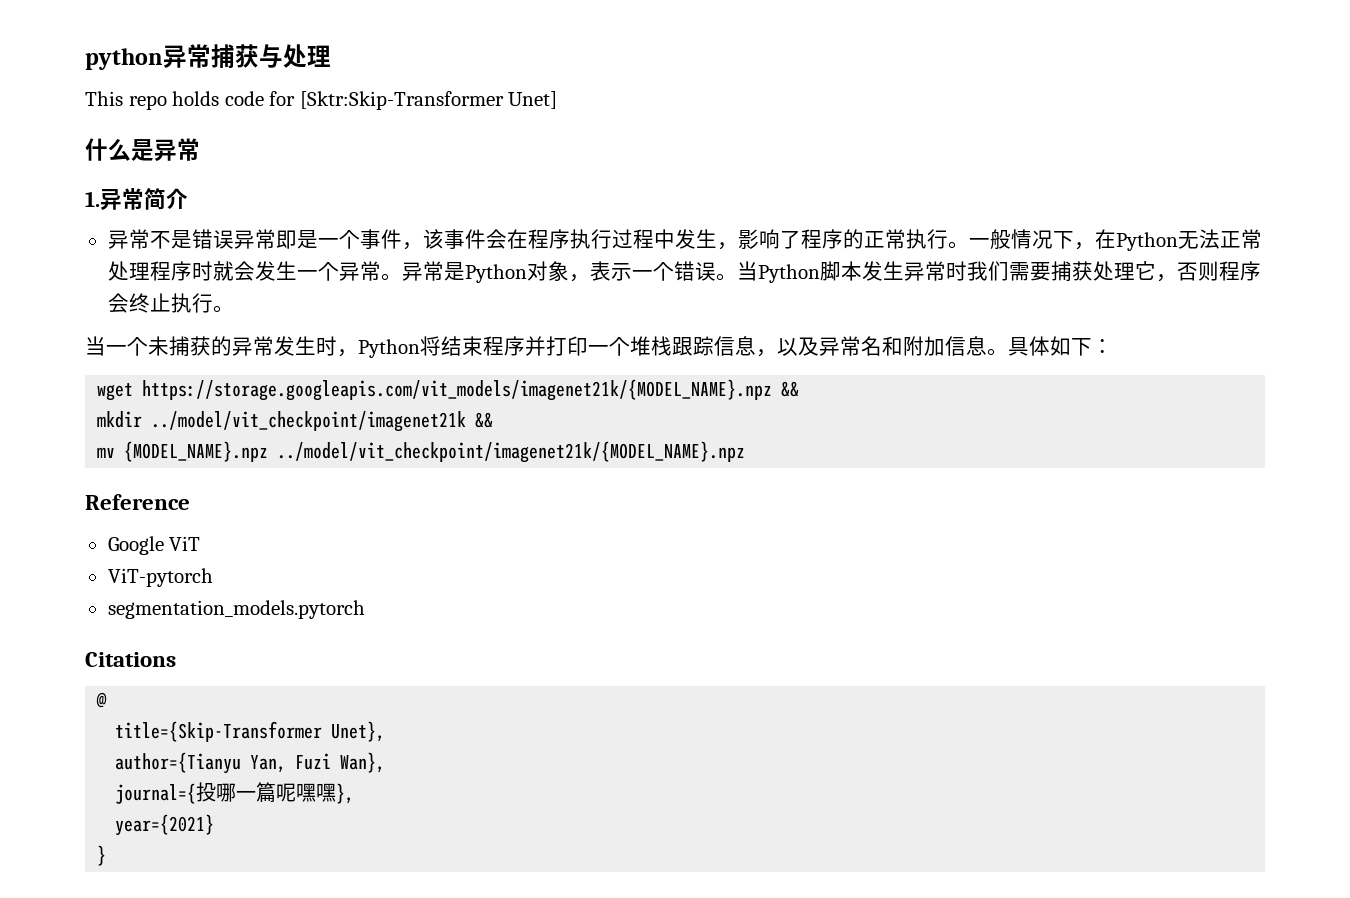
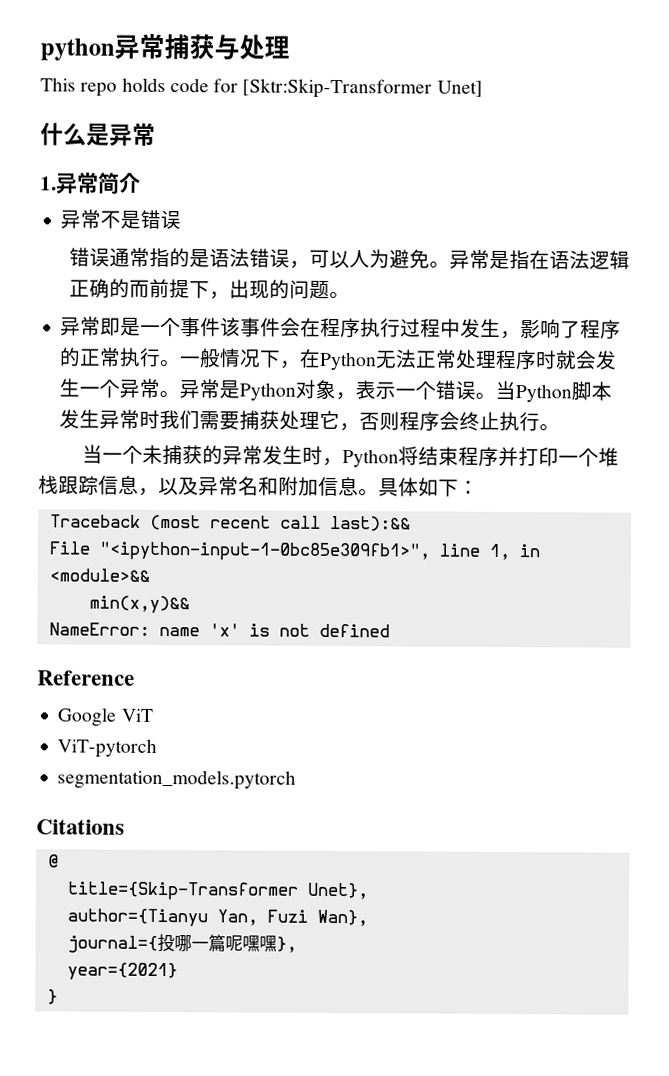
- 异常不是错误异常即是一个事件，该事件会在程序执行过程中发生，影响了程序的正常执行。
+ 异常不是错误
+ 错误通常指的是语法错误，可以人为避免。异常是指在语法逻辑正确的而前提下，出现的问题。
+ 异常即是一个事件该事件会在程序执行过程中发生，影响了程序的正常执行。
- wget https://storage.googleapis.com/vit_models/imagenet21k/{MODEL_NAME}.npz &&
- mkdir ../model/vit_checkpoint/imagenet21k &&
- mv {MODEL_NAME}.npz ../model/vit_checkpoint/imagenet21k/{MODEL_NAME}.npz
+ Traceback (most recent call last):&&
+ File "<ipython-input-1-0bc85e309fb1>", line 1, in <module>&&
+ min(x,y)&&
+ NameError: name 'x' is not defined

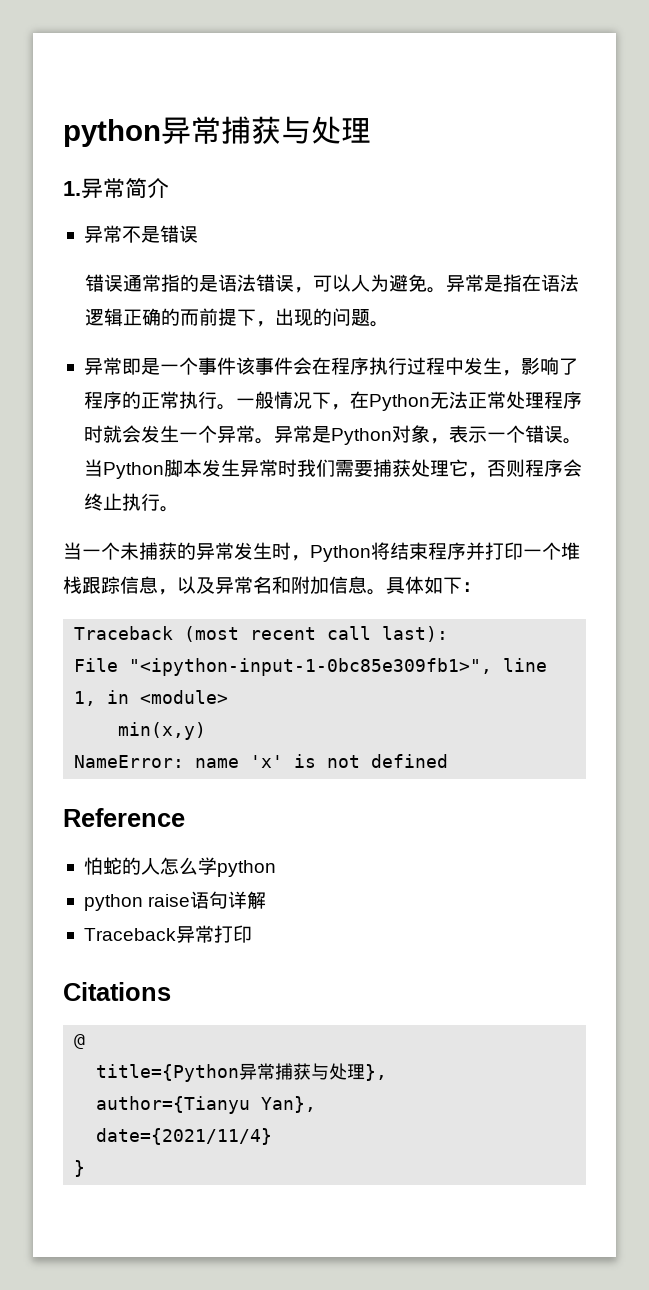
- This repo holds code for [Sktr:Skip-Transformer Unet]
- 什么是异常
- Traceback (most recent call last):&&
+ Traceback (most recent call last):
- File "<ipython-input-1-0bc85e309fb1>", line 1, in <module>&&
- min(x,y)&&
+ File "<ipython-input-1-0bc85e309fb1>", line 1, in <module>
+ min(x,y)
- Google ViT
- ViT-pytorch
- segmentation_models.pytorch
+ 怕蛇的人怎么学python
+ python raise语句详解
+ Traceback异常打印
  Citations
  @
- title={Skip-Transformer Unet},
- author={Tianyu Yan, Fuzi Wan},
- journal={投哪一篇呢嘿嘿},
- year={2021}
+ title={Python异常捕获与处理},
+ author={Tianyu Yan},
+ date={2021/11/4}

